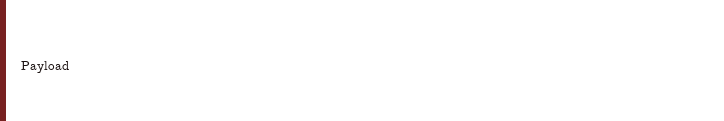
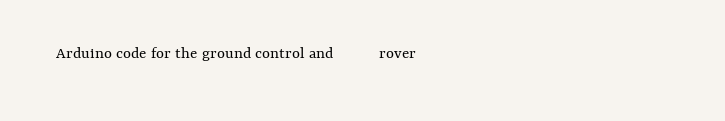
- Payload
+ Arduino code for the ground control and rover

